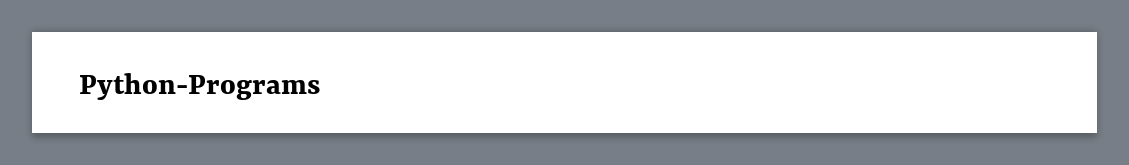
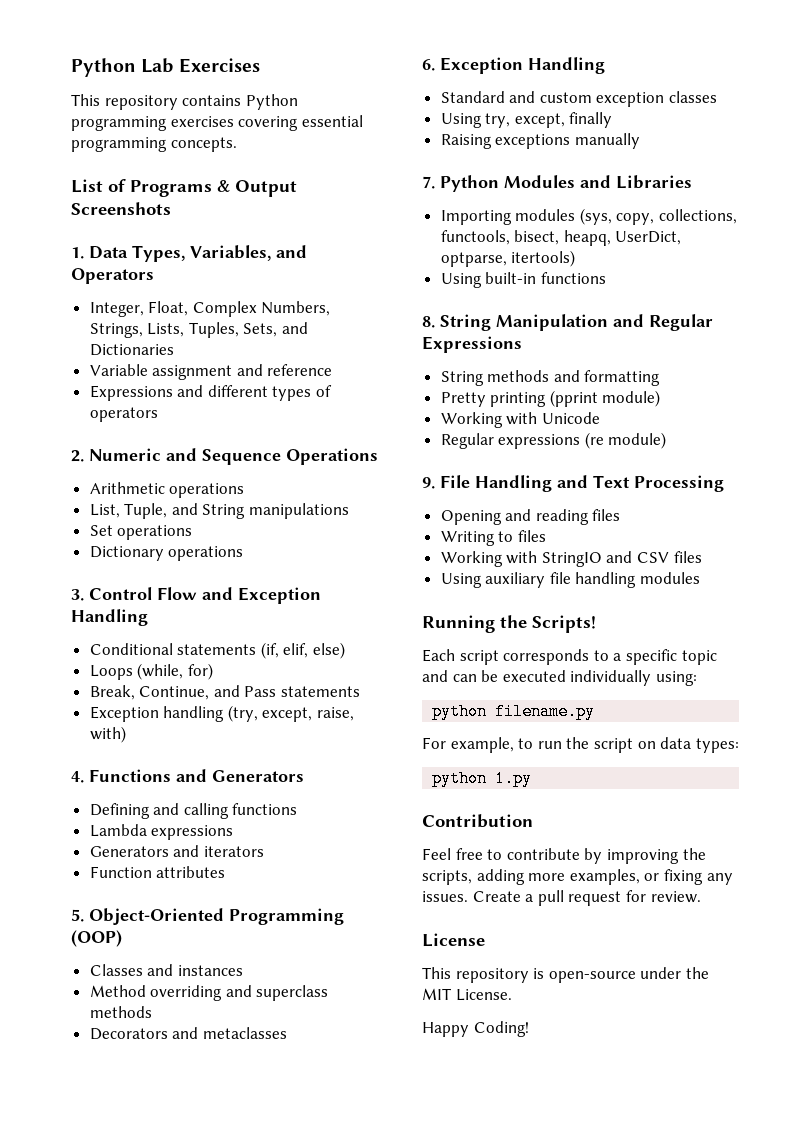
- Python-Programs
+ Python Lab Exercises
+ This repository contains Python programming exercises covering essential programming concepts.
+ List of Programs & Output Screenshots
+ 1. Data Types, Variables, and Operators
+ Integer, Float, Complex Numbers, Strings, Lists, Tuples, Sets, and Dictionaries
+ Variable assignment and reference
+ Expressions and different types of operators
+ 2. Numeric and Sequence Operations
+ Arithmetic operations
+ List, Tuple, and String manipulations
+ Set operations
+ Dictionary operations
+ 3. Control Flow and Exception Handling
+ Conditional statements (if, elif, else)
+ Loops (while, for)
+ Break, Continue, and Pass statements
+ Exception handling (try, except, raise, with)
+ 4. Functions and Generators
+ Defining and calling functions
+ Lambda expressions
+ Generators and iterators
+ Function attributes
+ 5. Object-Oriented Programming (OOP)
+ Classes and instances
+ Method overriding and superclass methods
+ Decorators and metaclasses
+ 6. Exception Handling
+ Standard and custom exception classes
+ Using try, except, finally
+ Raising exceptions manually
+ 7. Python Modules and Libraries
+ Importing modules (sys, copy, collections, functools, bisect, heapq, UserDict, optparse, itertools)
+ Using built-in functions
+ 8. String Manipulation and Regular Expressions
+ String methods and formatting
+ Pretty printing (pprint module)
+ Working with Unicode
+ Regular expressions (re module)
+ 9. File Handling and Text Processing
+ Opening and reading files
+ Writing to files
+ Working with StringIO and CSV files
+ Using auxiliary file handling modules
+ Running the Scripts!
+ Each script corresponds to a specific topic and can be executed individually using:
+ python filename.py
+ For example, to run the script on data types:
+ python 1.py
+ Contribution
+ Feel free to contribute by improving the scripts, adding more examples, or fixing any issues. Create a pull request for review.
+ License
+ This repository is open-source under the MIT License.
+ Happy Coding!

